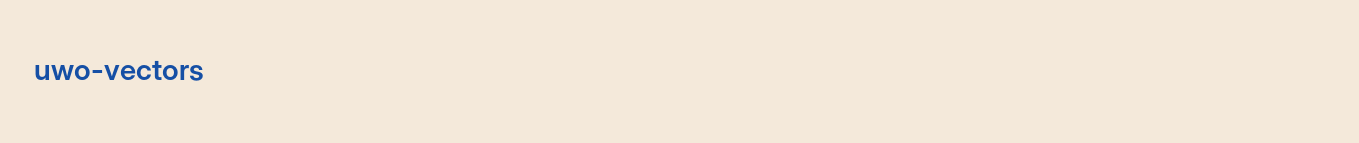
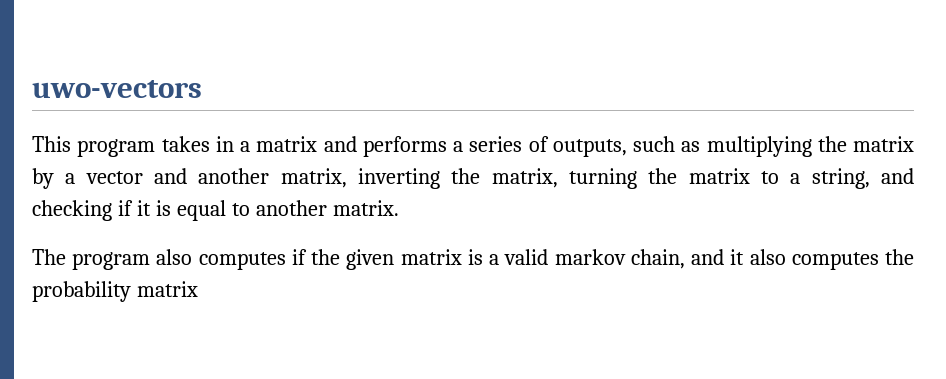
+ This program takes in a matrix and performs a series of outputs, such as multiplying the matrix by a vector and another matrix, inverting the matrix, turning the matrix to a string, and checking if it is equal to another matrix.
+ The program also computes if the given matrix is a valid markov chain, and it also computes the probability matrix

